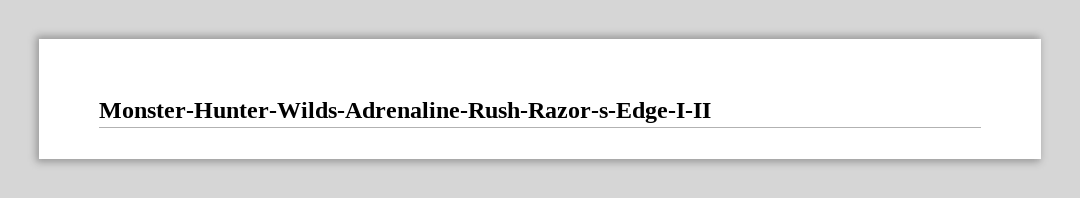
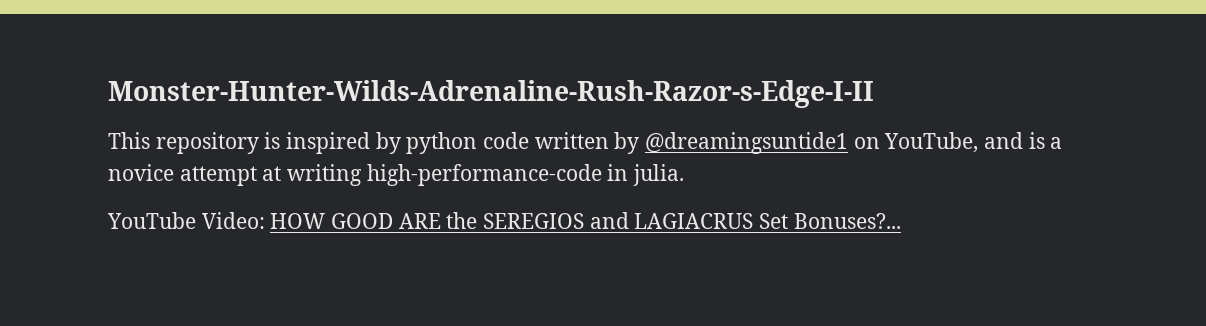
+ This repository is inspired by python code written by @dreamingsuntide1 on YouTube, and is a novice attempt at writing high-performance-code in julia.
+ YouTube Video: HOW GOOD ARE the SEREGIOS and LAGIACRUS Set Bonuses?...

